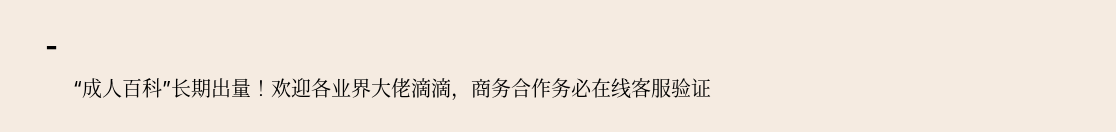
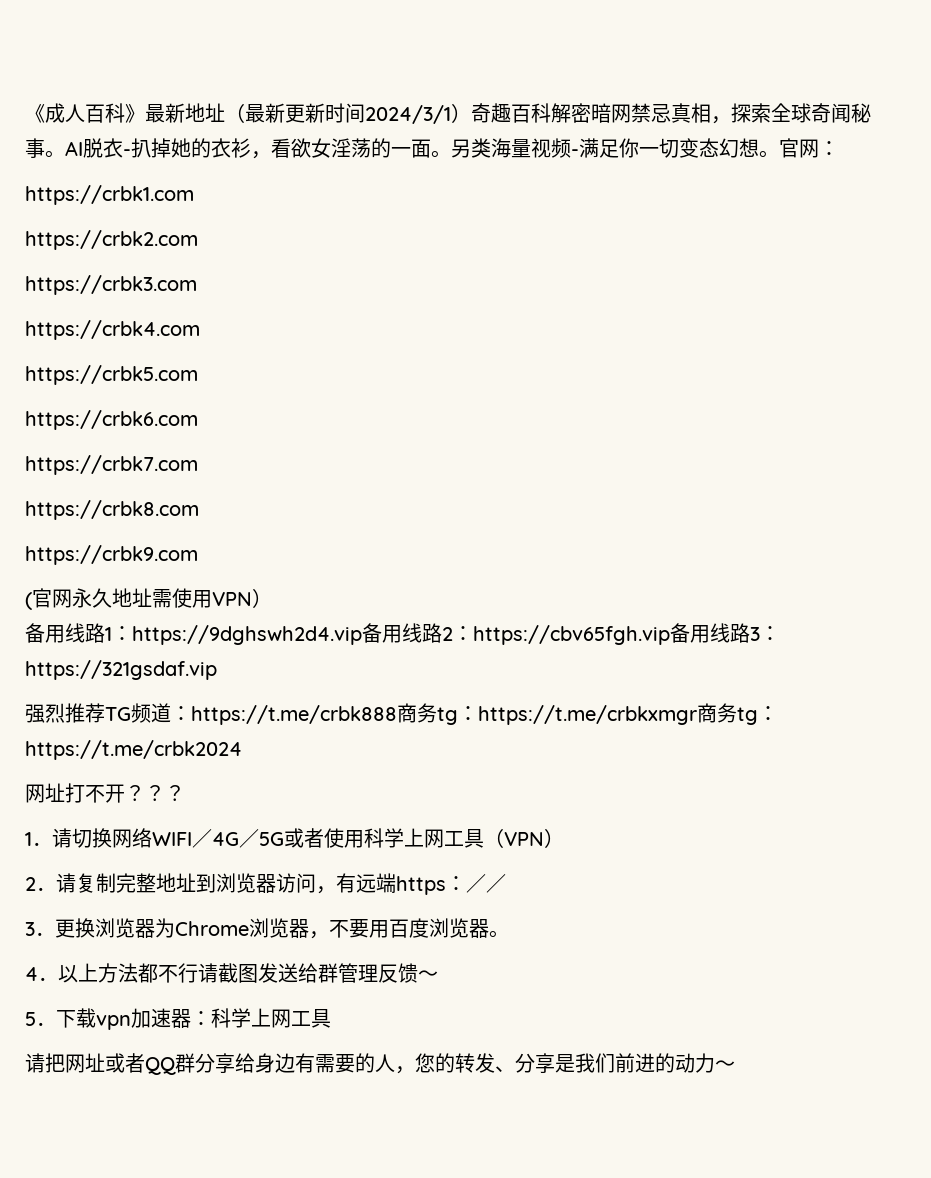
- -
- “成人百科”长期出量！欢迎各业界大佬滴滴，商务合作务必在线客服验证
+ 《成人百科》最新地址（最新更新时间2024/3/1）奇趣百科解密暗网禁忌真相，探索全球奇闻秘事。AI脱衣-扒掉她的衣衫，看欲女淫荡的一面。另类海量视频-满足你一切变态幻想。官网：
+ https://crbk1.com
+ https://crbk2.com
+ https://crbk3.com
+ https://crbk4.com
+ https://crbk5.com
+ https://crbk6.com
+ https://crbk7.com
+ https://crbk8.com
+ https://crbk9.com
+ (官网永久地址需使用VPN）
+ 备用线路1：https://9dghswh2d4.vip备用线路2：https://cbv65fgh.vip备用线路3：https://321gsdaf.vip
+ 强烈推荐TG频道：https://t.me/crbk888商务tg：https://t.me/crbkxmgr商务tg：https://t.me/crbk2024
+ 网址打不开？？？
+ 1．请切换网络WIFI／4G／5G或者使用科学上网工具（VPN）
+ 2．请复制完整地址到浏览器访问，有远端https：／／
+ 3．更换浏览器为Chrome浏览器，不要用百度浏览器。
+ 4．以上方法都不行请截图发送给群管理反馈～
+ 5．下载vpn加速器：科学上网工具
+ 请把网址或者QQ群分享给身边有需要的人，您的转发、分享是我们前进的动力～

